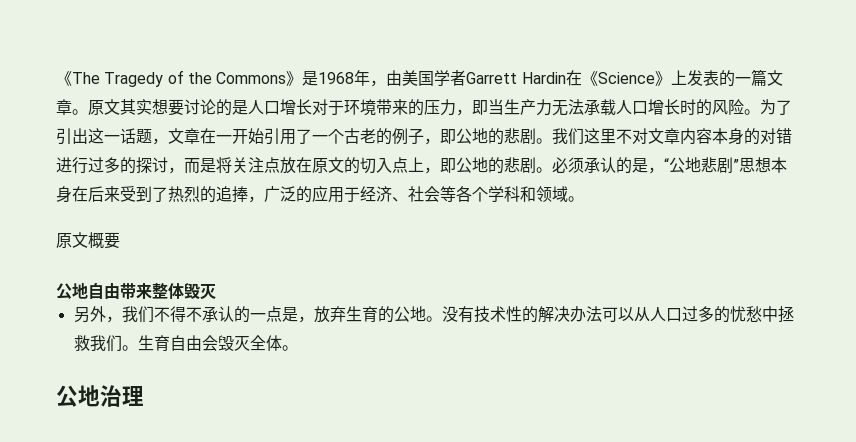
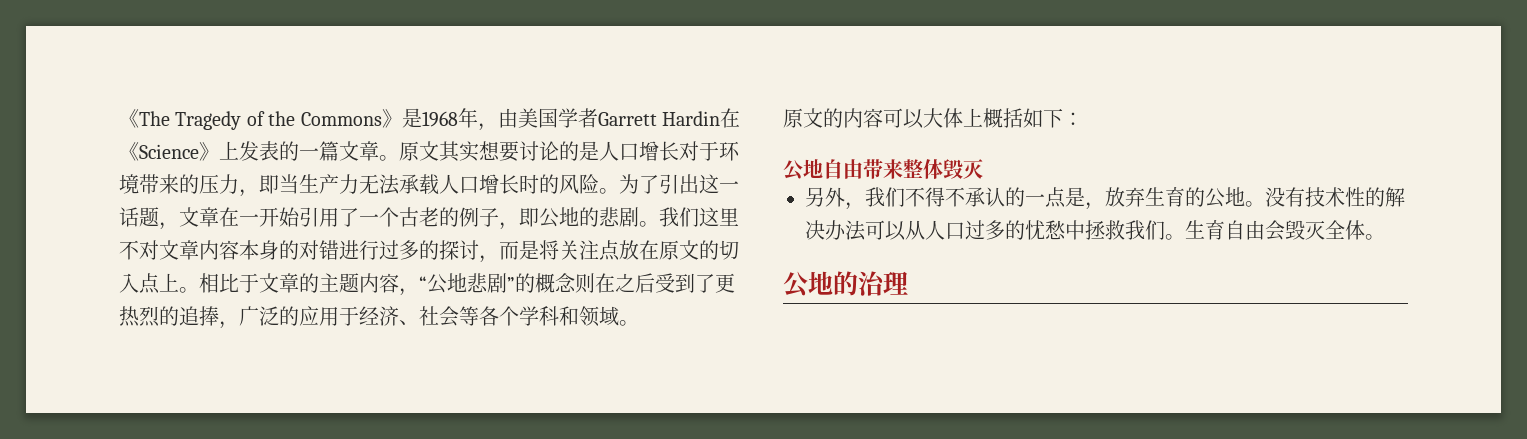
- 我们这里不对文章内容本身的对错进行过多的探讨，而是将关注点放在原文的切入点上，即公地的悲剧。必须承认的是，“公地悲剧”思想本身在后来受到了热烈的追捧，广泛的应用于经济、社会等各个学科和领域。
+ 我们这里不对文章内容本身的对错进行过多的探讨，而是将关注点放在原文的切入点上。相比于文章的主题内容，“公地悲剧”的概念则在之后受到了更热烈的追捧，广泛的应用于经济、社会等各个学科和领域。
- 原文概要
+ 原文的内容可以大体上概括如下：
- 公地治理
+ 公地的治理

